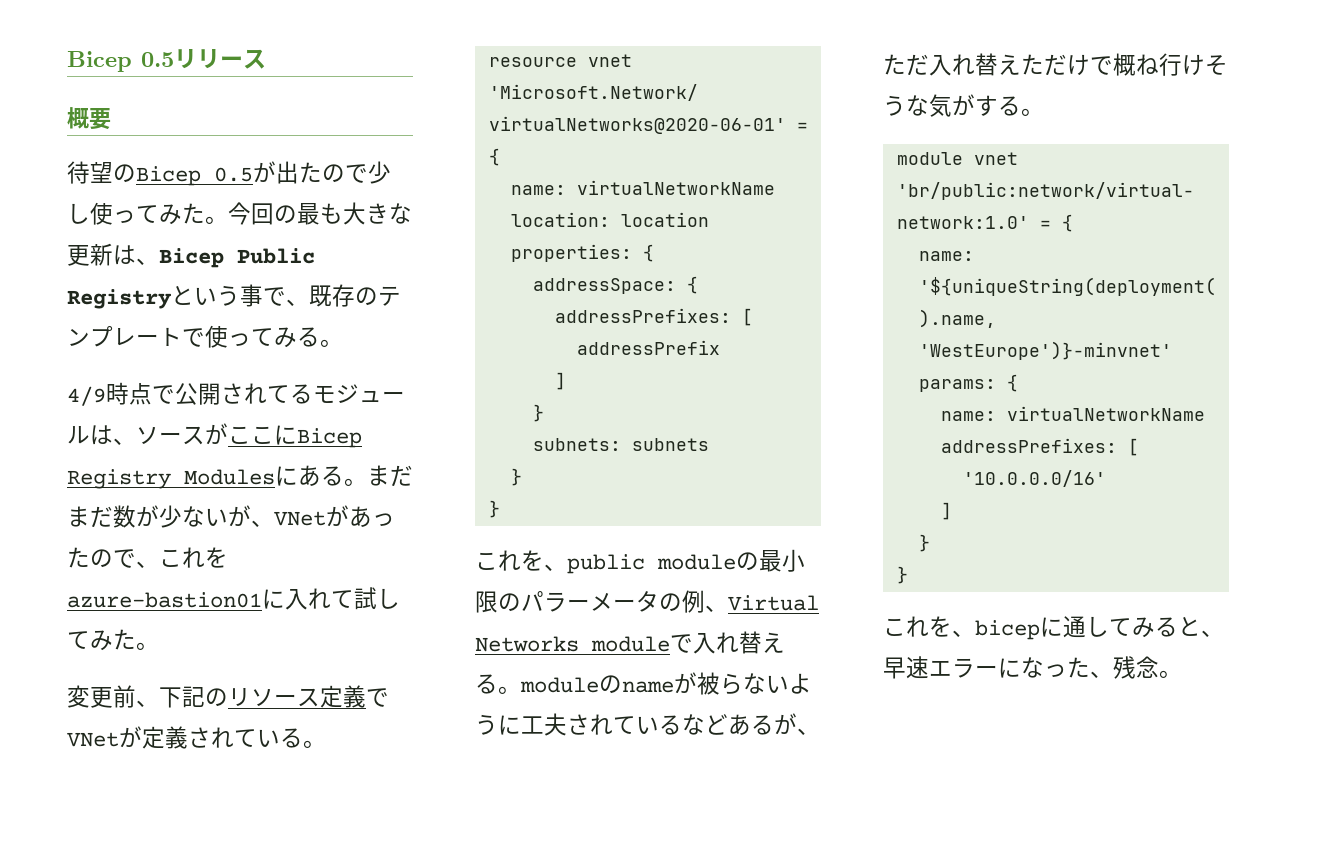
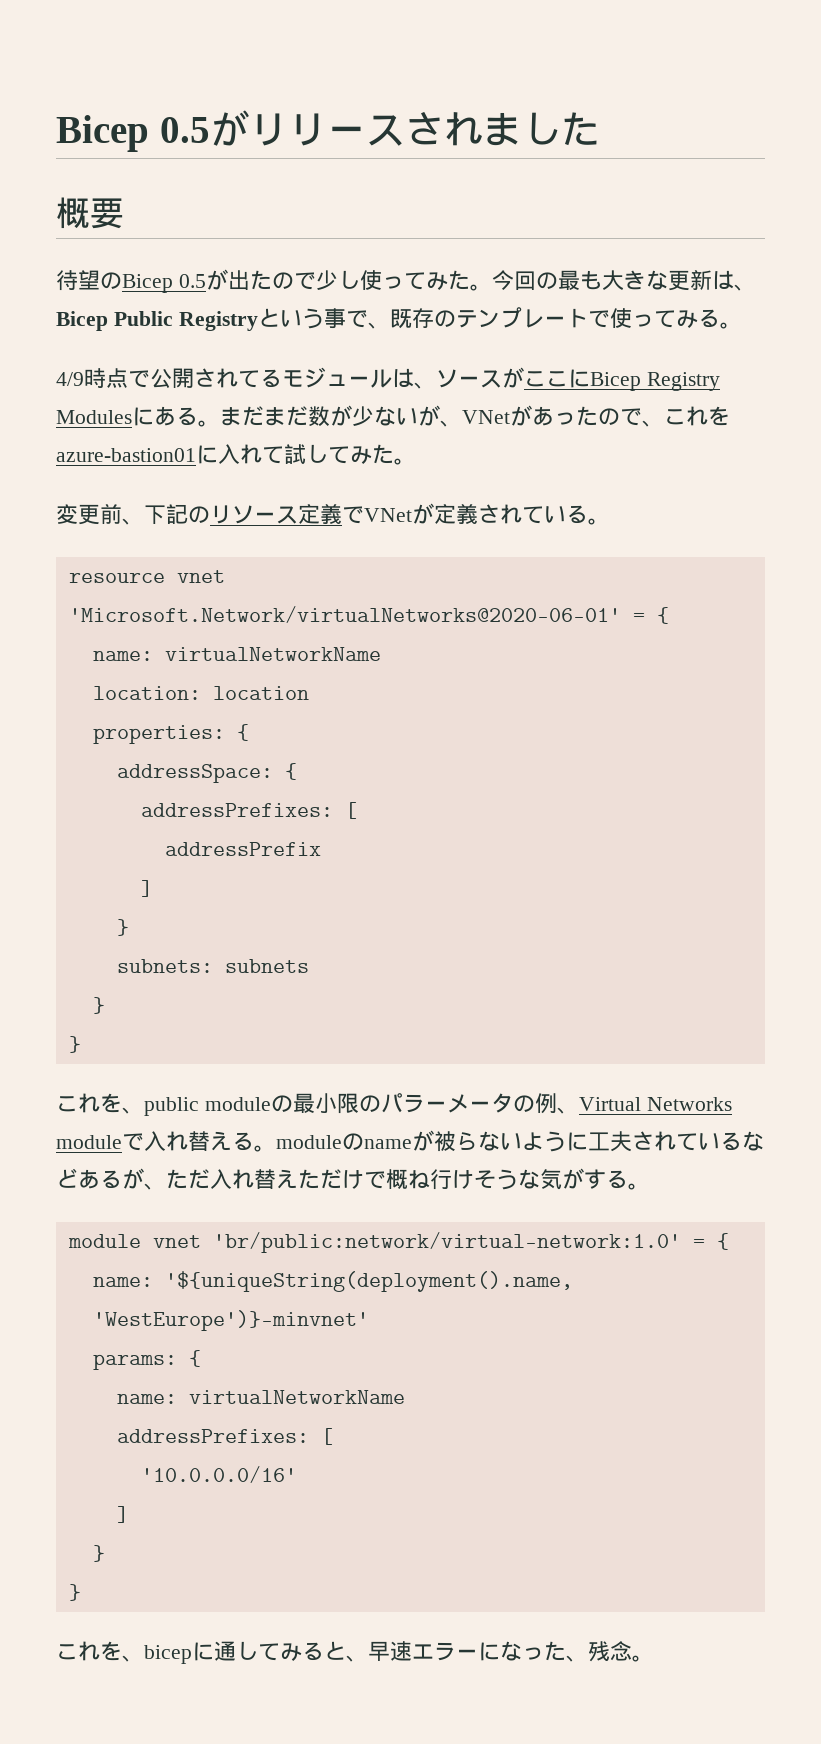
- Bicep 0.5リリース
+ Bicep 0.5がリリースされました

